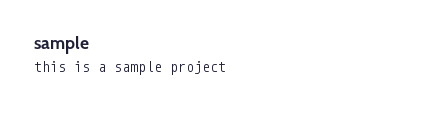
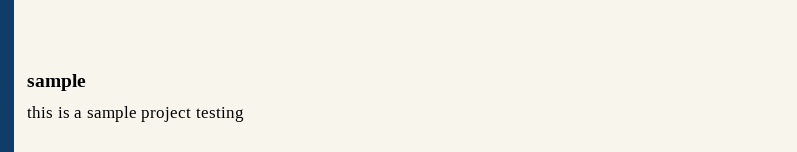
- this is a sample project
+ this is a sample project testing

